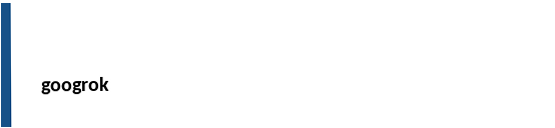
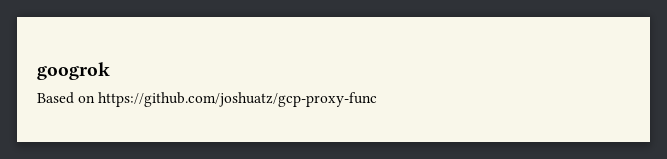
+ Based on https://github.com/joshuatz/gcp-proxy-func

